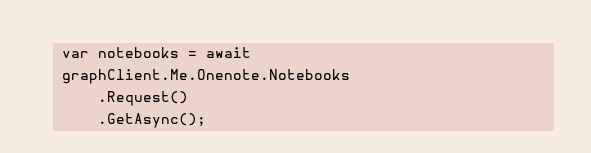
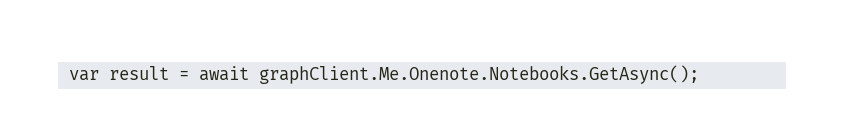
- var notebooks = await graphClient.Me.Onenote.Notebooks
- .Request()
- .GetAsync();
+ var result = await graphClient.Me.Onenote.Notebooks.GetAsync();

